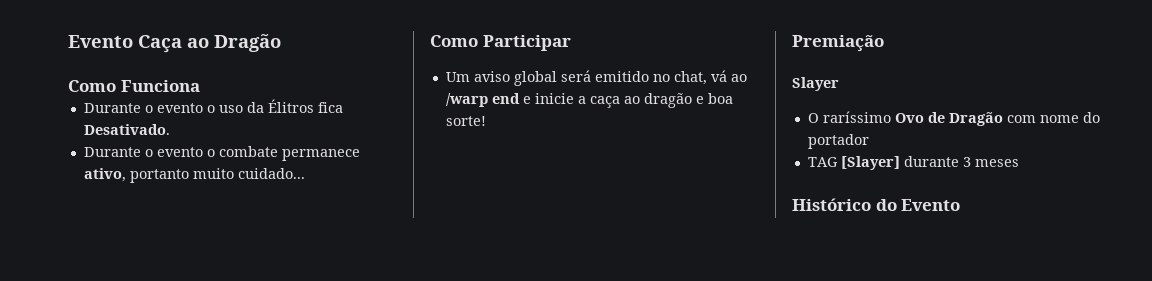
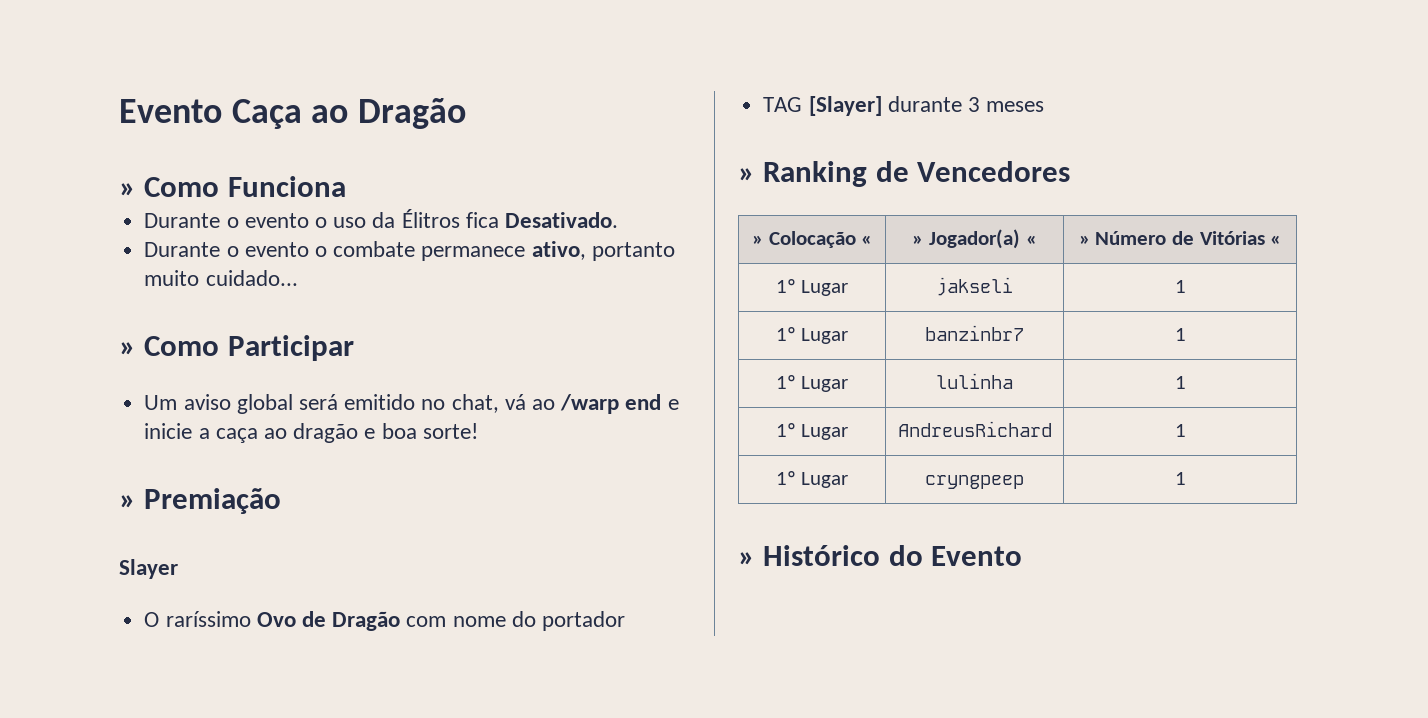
- Como Funciona
+ » Como Funciona
- Como Participar
+ » Como Participar
- Premiação
+ » Premiação
- Histórico do Evento
+ » Ranking de Vencedores
+ » Colocação « | » Jogador(a) « | » Número de Vitórias «
+ 1º Lugar | jakseli | 1
+ 1º Lugar | banzinbr7 | 1
+ 1º Lugar | lulinha | 1
+ 1º Lugar | AndreusRichard | 1
+ 1º Lugar | cryngpeep | 1
+ » Histórico do Evento

